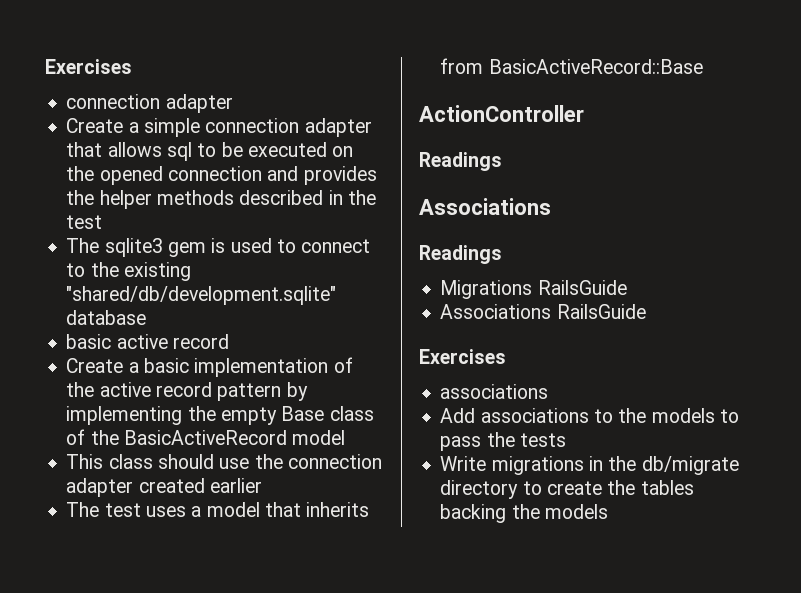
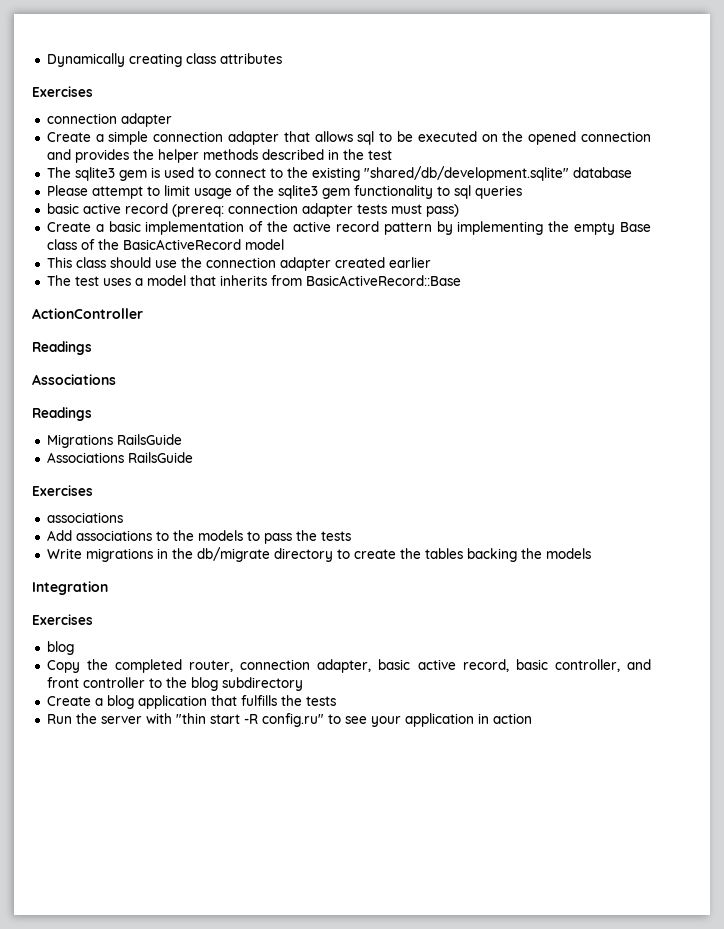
+ Dynamically creating class attributes
- basic active record
+ Please attempt to limit usage of the sqlite3 gem functionality to sql queries
+ basic active record (prereq: connection adapter tests must pass)
+ Integration
+ Exercises
+ blog
+ Copy the completed router, connection adapter, basic active record, basic controller, and front controller to the blog subdirectory
+ Create a blog application that fulfills the tests
+ Run the server with "thin start -R config.ru" to see your application in action

